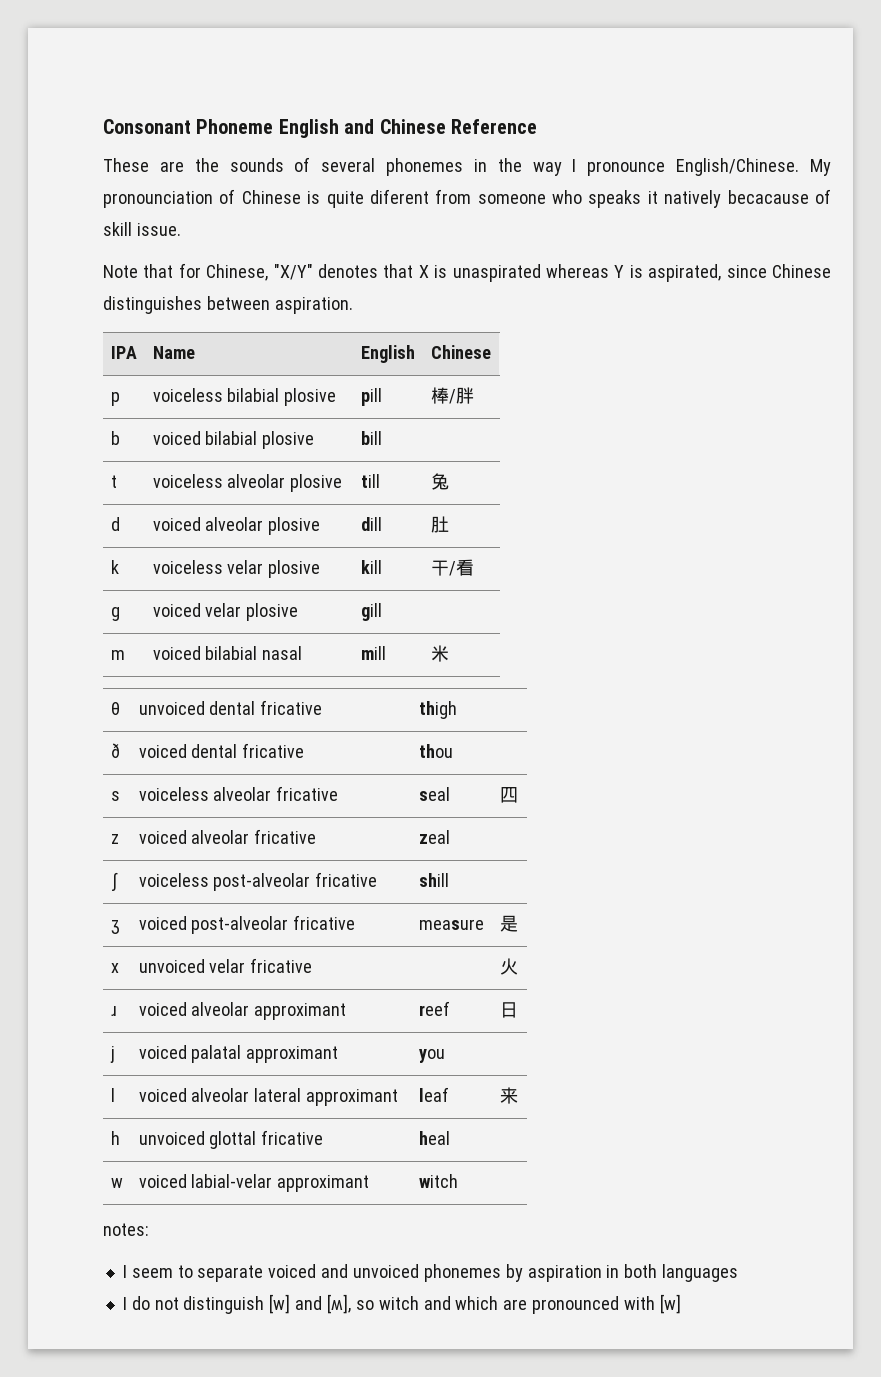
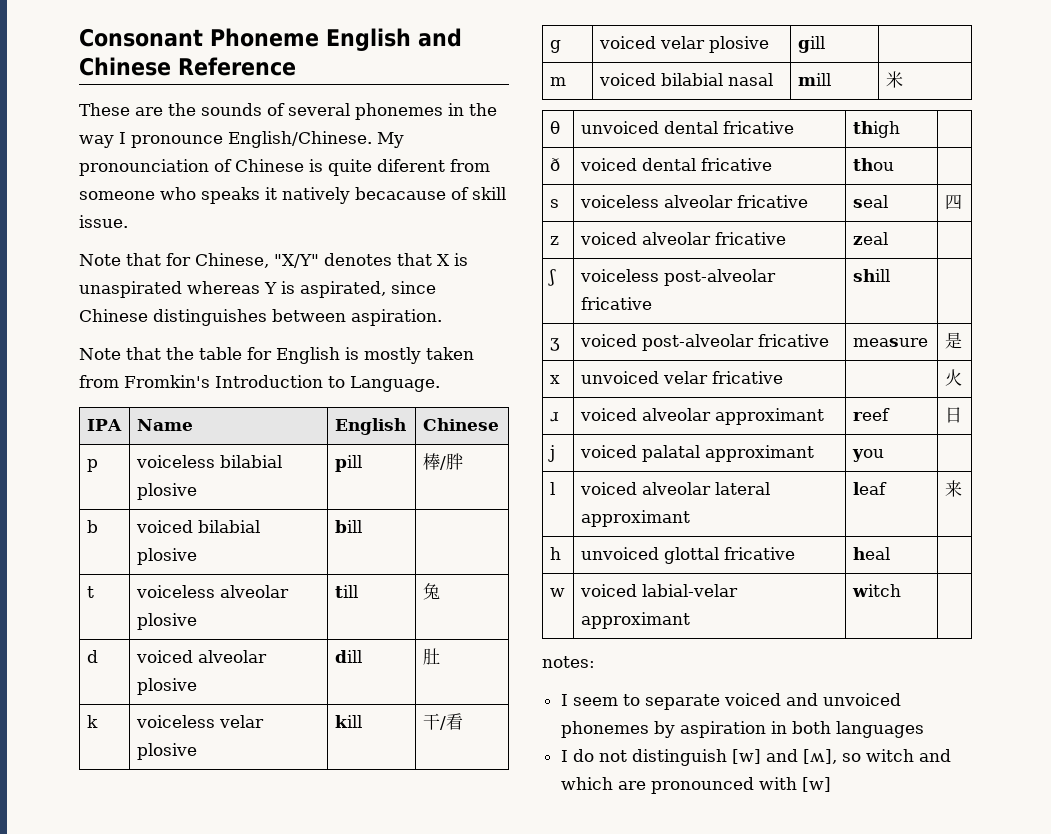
+ Note that the table for English is mostly taken from Fromkin's Introduction to Language.

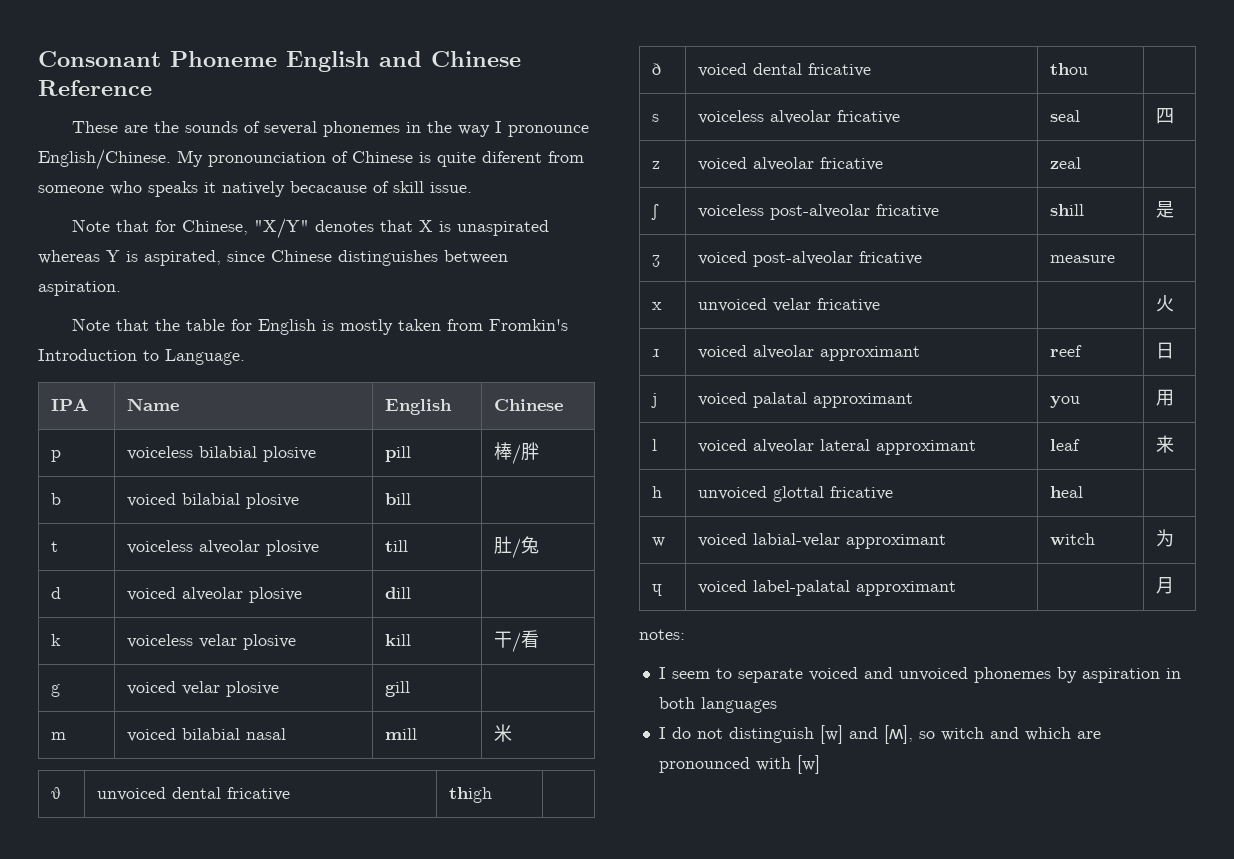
- t | voiceless alveolar plosive | till | 兔
+ t | voiceless alveolar plosive | till | 肚/兔
- d | voiced alveolar plosive | dill | 肚
+ d | voiced alveolar plosive | dill |
- ʃ | voiceless post-alveolar fricative | shill |
+ ʃ | voiceless post-alveolar fricative | shill | 是
- ʒ | voiced post-alveolar fricative | measure | 是
+ ʒ | voiced post-alveolar fricative | measure |
- j | voiced palatal approximant | you |
+ j | voiced palatal approximant | you | 用
- w | voiced labial-velar approximant | witch |
+ w | voiced labial-velar approximant | witch | 为
+ ɥ | voiced label-palatal approximant | | 月

